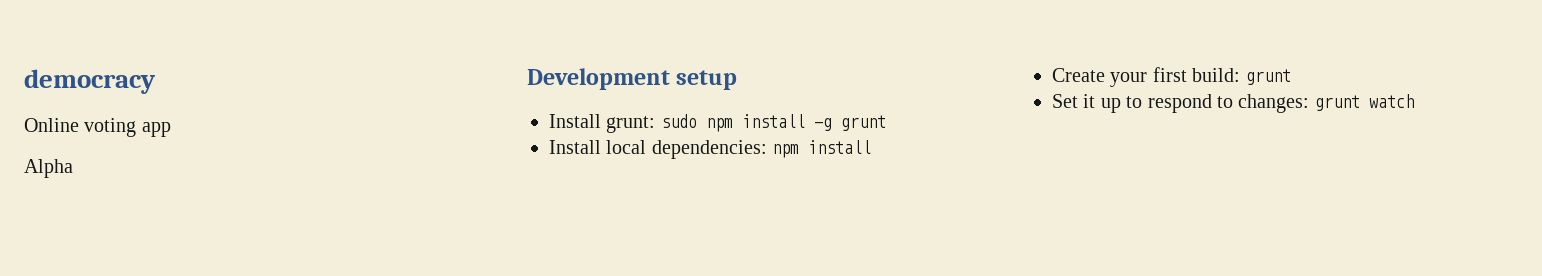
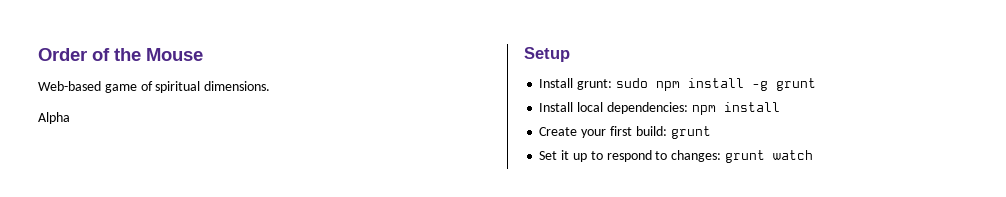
- democracy
- Online voting app
+ Order of the Mouse
+ Web-based game of spiritual dimensions.
- Development setup
+ Setup

